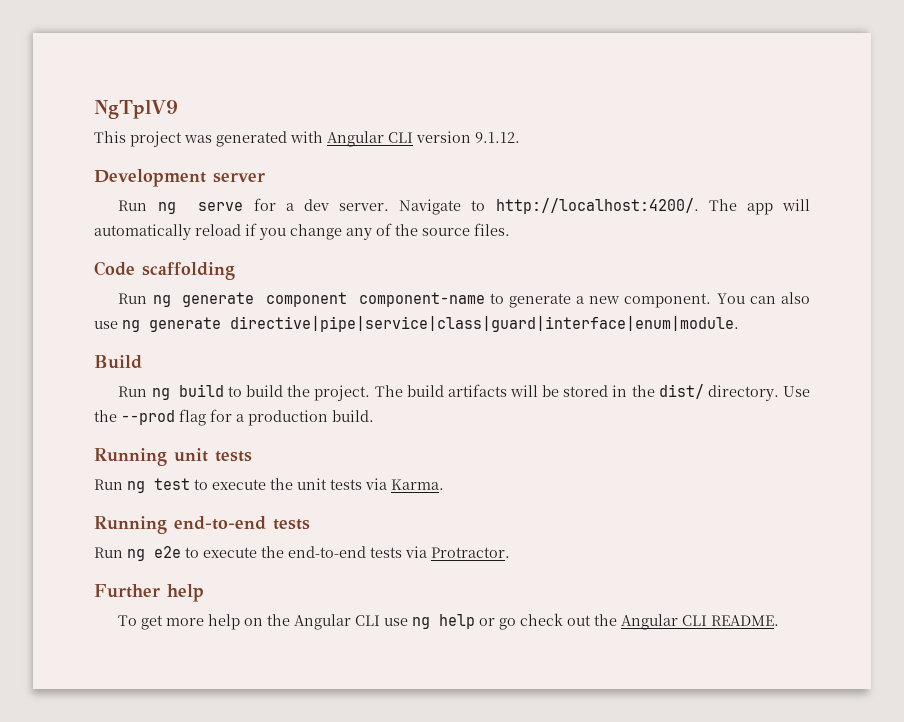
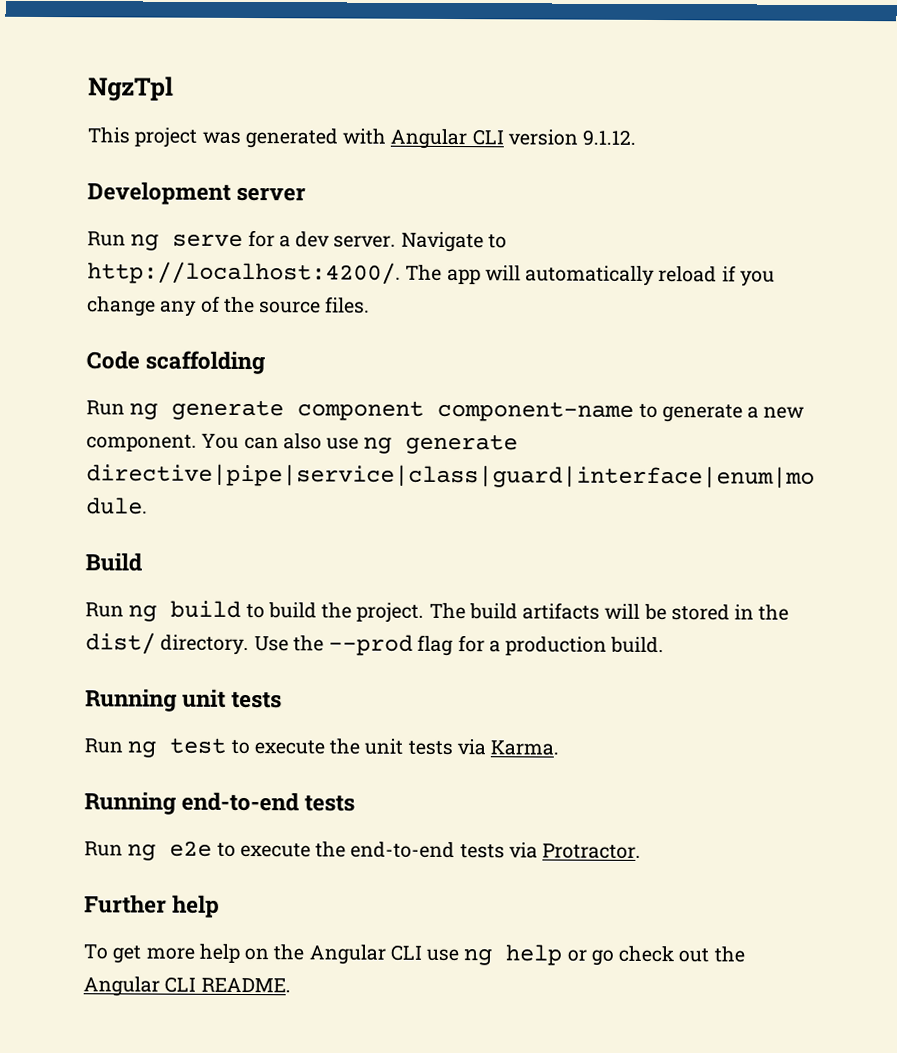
- NgTplV9
+ NgzTpl

